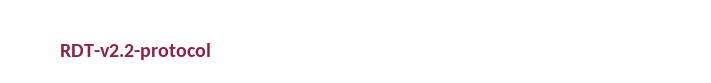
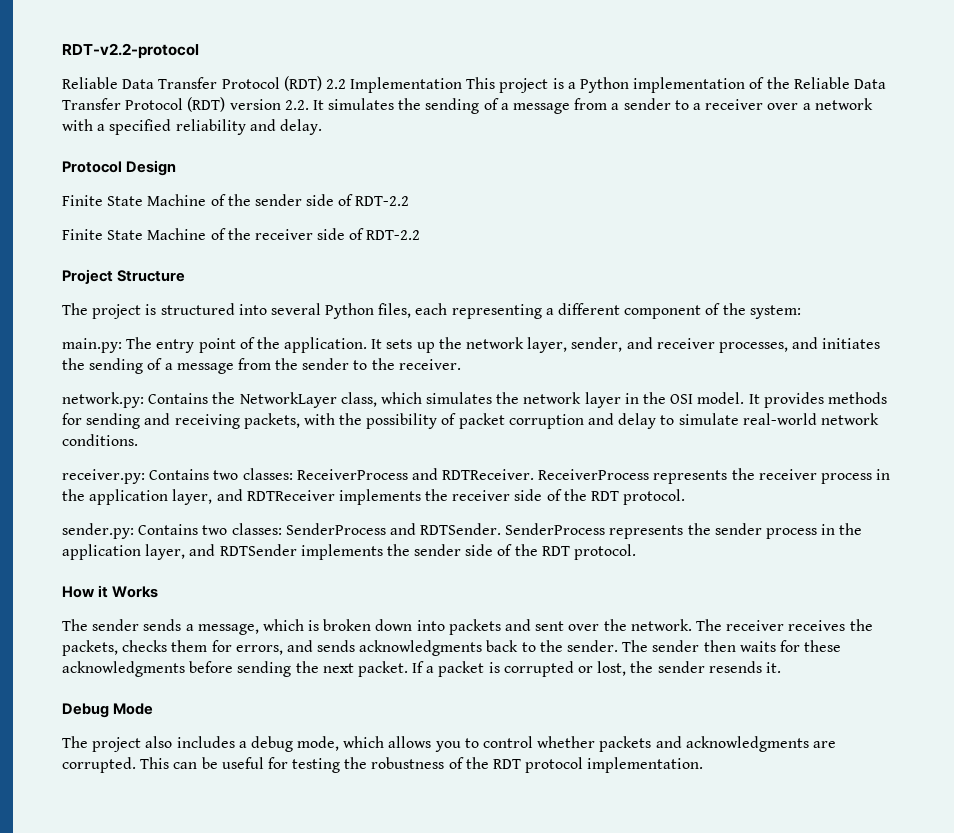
+ Reliable Data Transfer Protocol (RDT) 2.2 Implementation This project is a Python implementation of the Reliable Data Transfer Protocol (RDT) version 2.2. It simulates the sending of a message from a sender to a receiver over a network with a specified reliability and delay.
+ Protocol Design
+ Finite State Machine of the sender side of RDT-2.2
+ Finite State Machine of the receiver side of RDT-2.2
+ Project Structure
+ The project is structured into several Python files, each representing a different component of the system:
+ main.py: The entry point of the application. It sets up the network layer, sender, and receiver processes, and initiates the sending of a message from the sender to the receiver.
+ network.py: Contains the NetworkLayer class, which simulates the network layer in the OSI model. It provides methods for sending and receiving packets, with the possibility of packet corruption and delay to simulate real-world network conditions.
+ receiver.py: Contains two classes: ReceiverProcess and RDTReceiver. ReceiverProcess represents the receiver process in the application layer, and RDTReceiver implements the receiver side of the RDT protocol.
+ sender.py: Contains two classes: SenderProcess and RDTSender. SenderProcess represents the sender process in the application layer, and RDTSender implements the sender side of the RDT protocol.
+ How it Works
+ The sender sends a message, which is broken down into packets and sent over the network. The receiver receives the packets, checks them for errors, and sends acknowledgments back to the sender. The sender then waits for these acknowledgments before sending the next packet. If a packet is corrupted or lost, the sender resends it.
+ Debug Mode
+ The project also includes a debug mode, which allows you to control whether packets and acknowledgments are corrupted. This can be useful for testing the robustness of the RDT protocol implementation.

